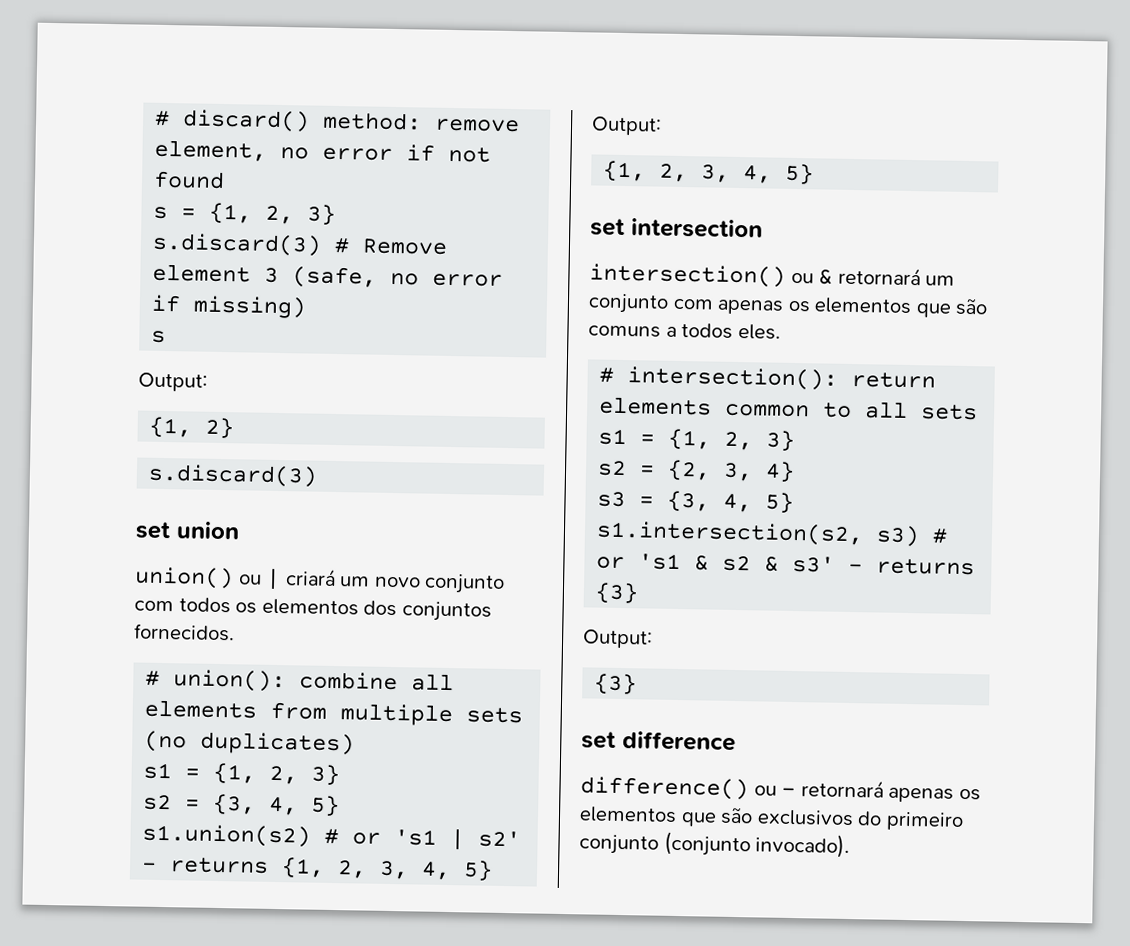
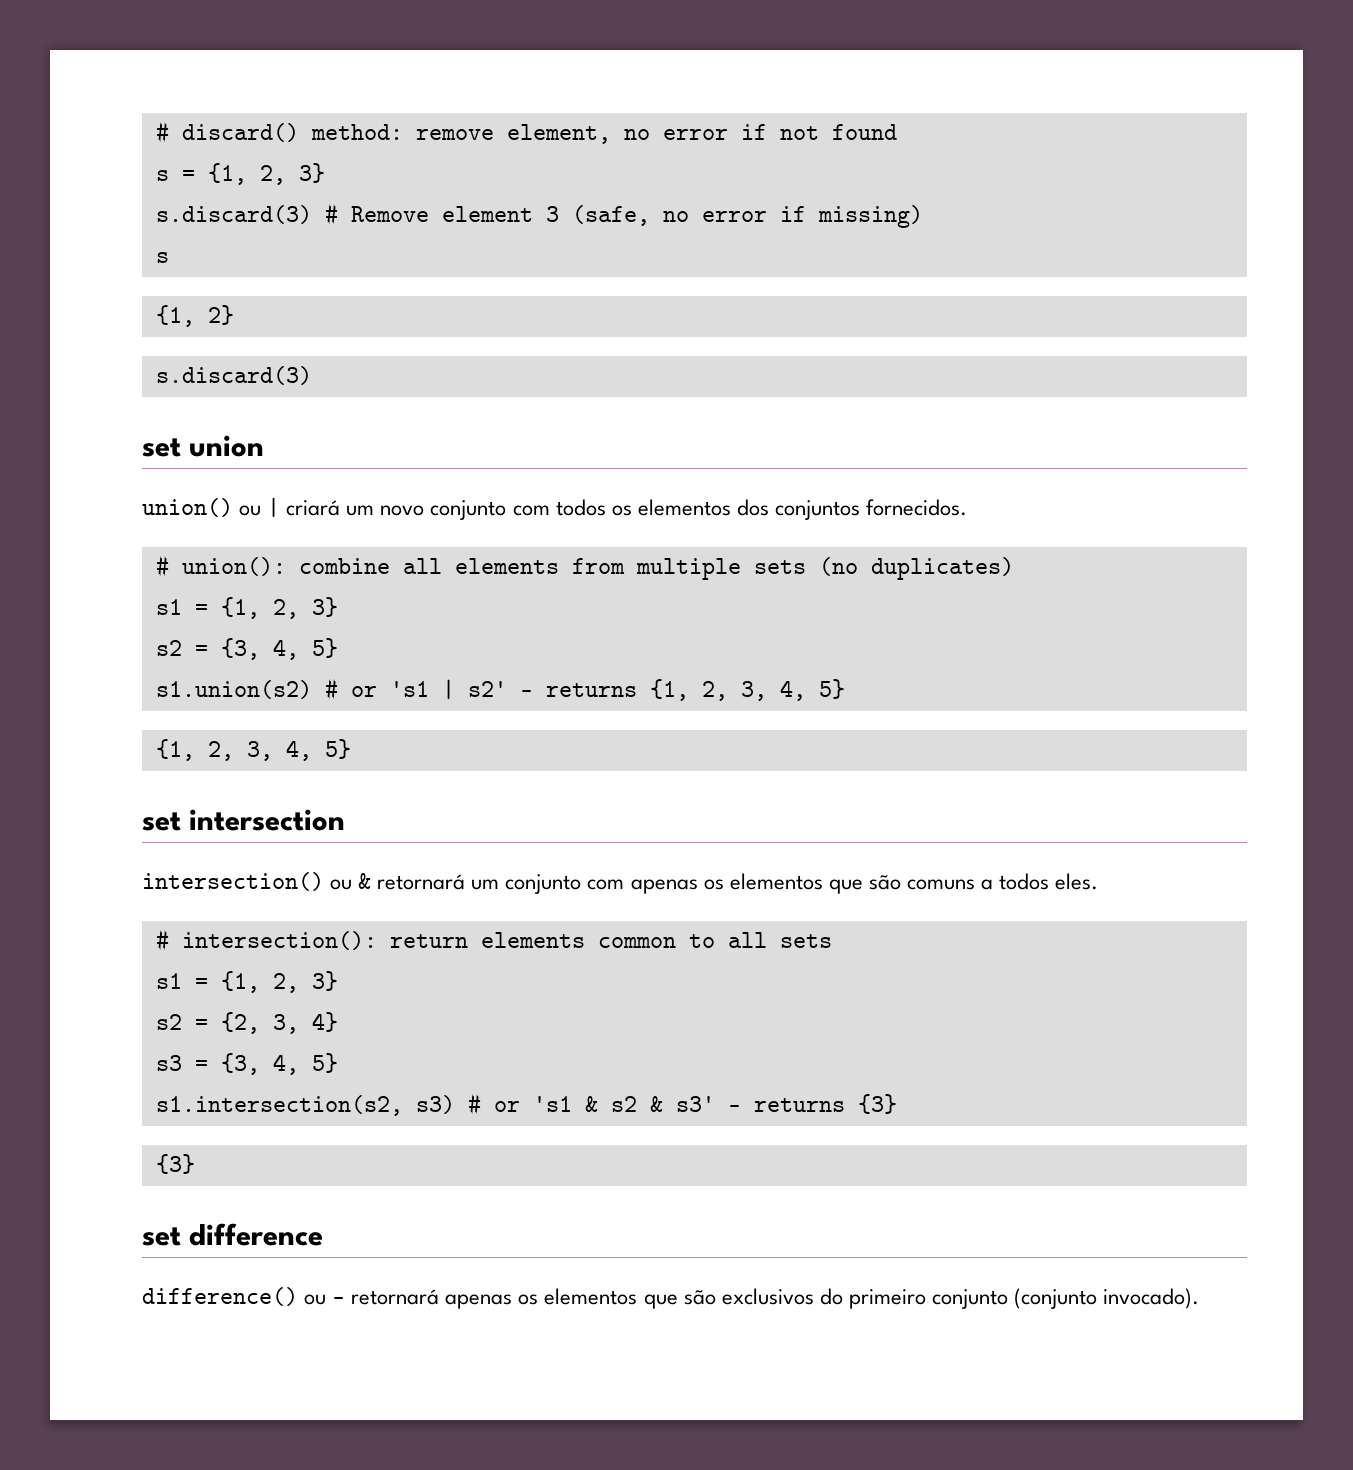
  s.discard(3) # Remove element 3 (safe, no error if missing)
  s
- Output:
  s1.union(s2) # or 's1 | s2' - returns {1, 2, 3, 4, 5}
- Output:
  s1.intersection(s2, s3) # or 's1 & s2 & s3' - returns {3}
- Output:

